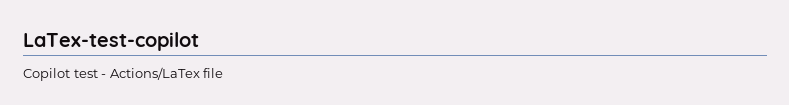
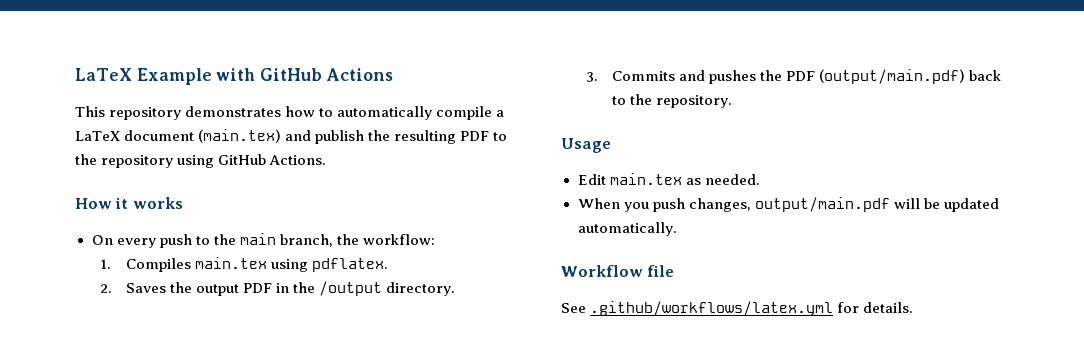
- LaTex-test-copilot
- Copilot test - Actions/LaTex file
+ LaTeX Example with GitHub Actions
+ This repository demonstrates how to automatically compile a LaTeX document (main.tex) and publish the resulting PDF to the repository using GitHub Actions.
+ How it works
+ On every push to the main branch, the workflow:
+ 1. Compiles main.tex using pdflatex.
+ 2. Saves the output PDF in the /output directory.
+ 3. Commits and pushes the PDF (output/main.pdf) back to the repository.
+ Usage
+ Edit main.tex as needed.
+ When you push changes, output/main.pdf will be updated automatically.
+ Workflow file
+ See .github/workflows/latex.yml for details.

